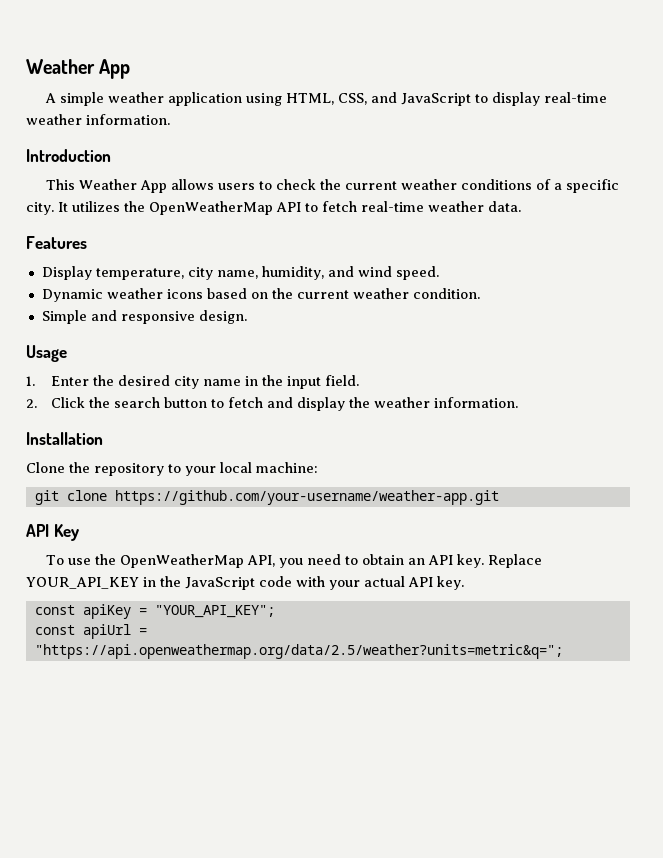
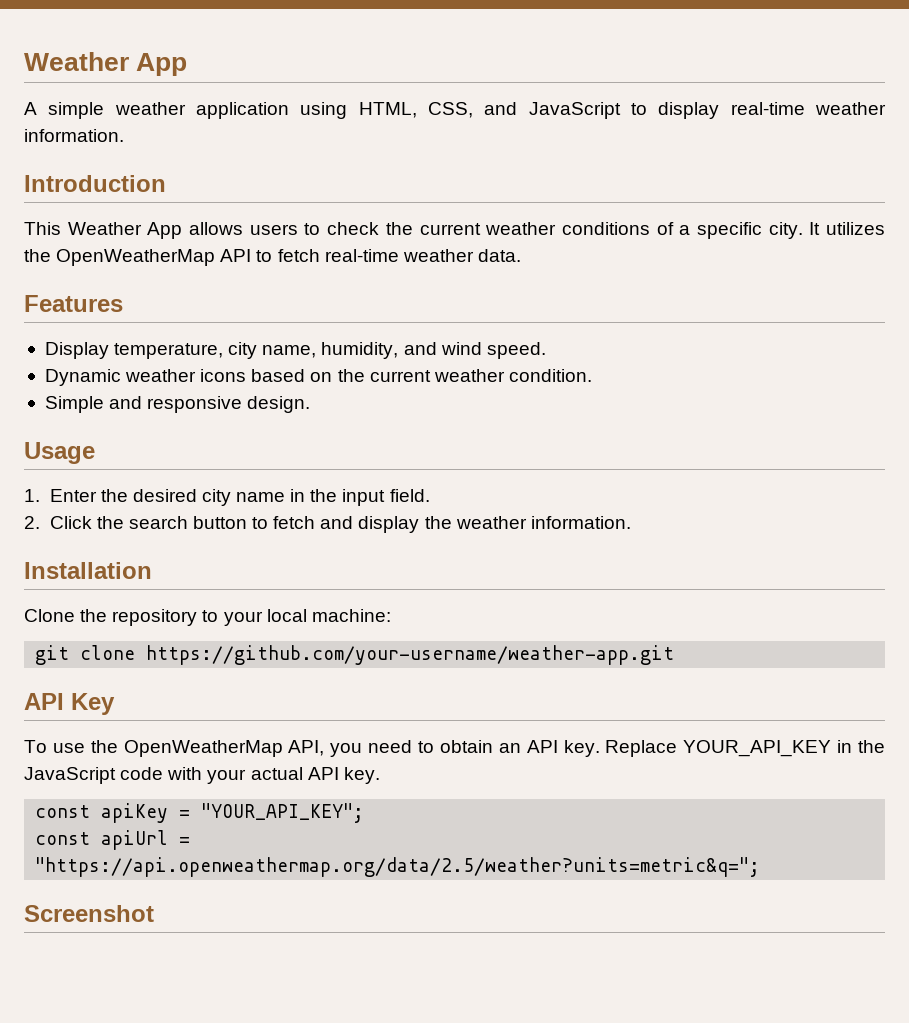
+ Screenshot

